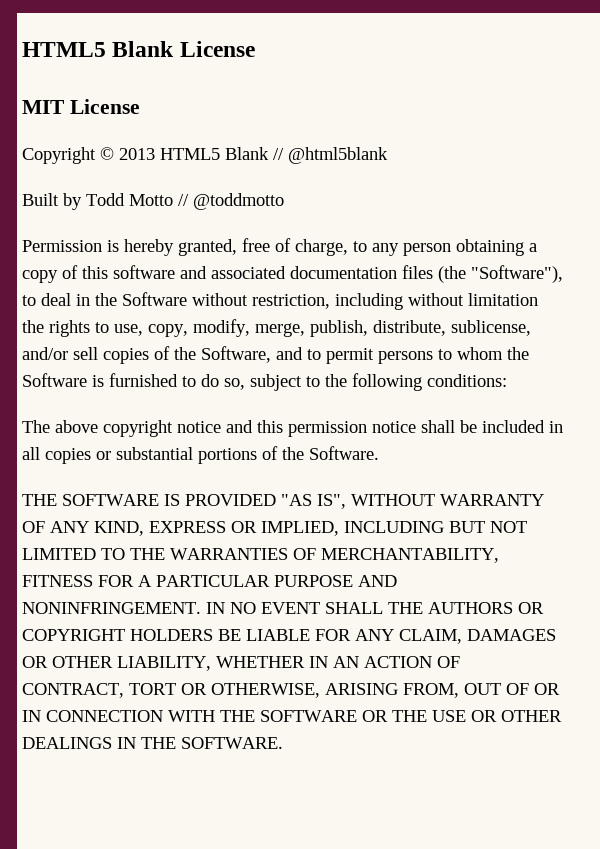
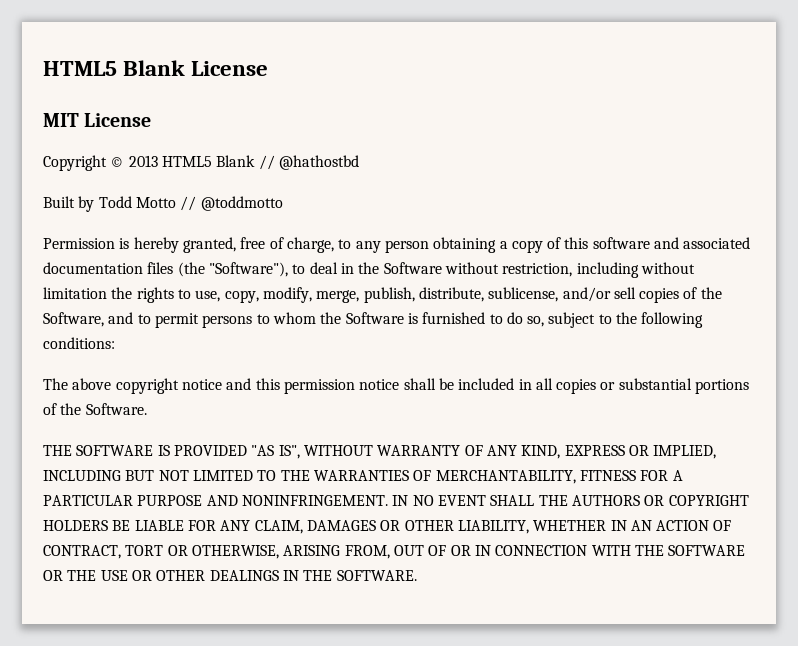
- Copyright © 2013 HTML5 Blank // @html5blank
+ Copyright © 2013 HTML5 Blank // @hathostbd

